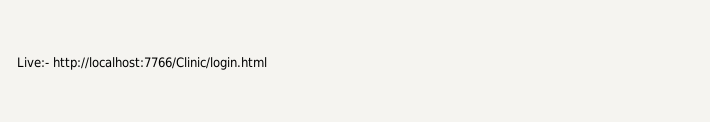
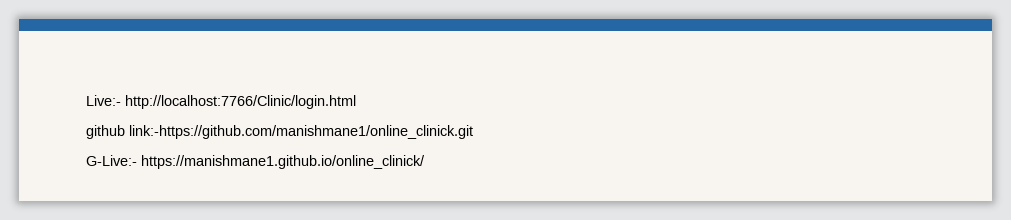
+ github link:-https://github.com/manishmane1/online_clinick.git
+ G-Live:- https://manishmane1.github.io/online_clinick/

